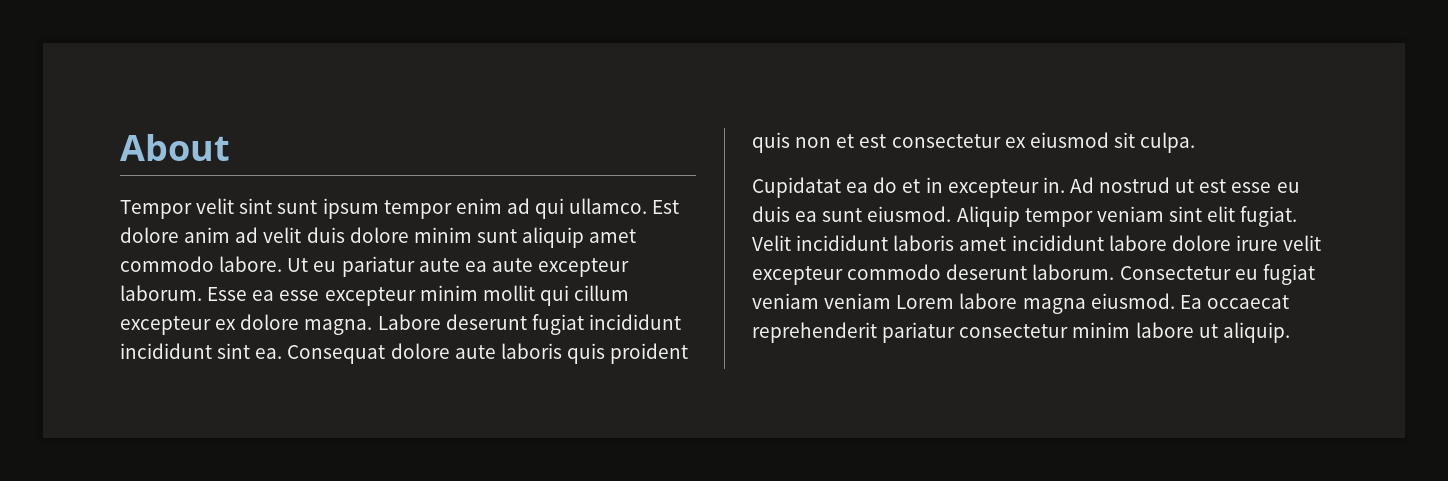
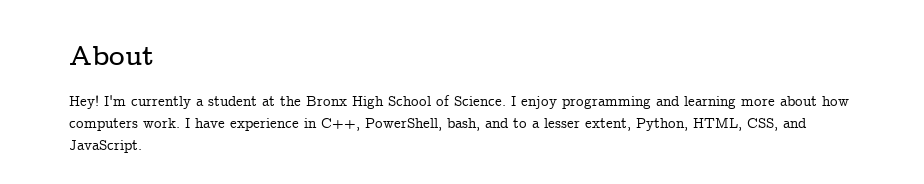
- Tempor velit sint sunt ipsum tempor enim ad qui ullamco. Est dolore anim ad velit duis dolore minim sunt aliquip amet commodo labore. Ut eu pariatur aute ea aute excepteur laborum. Esse ea esse excepteur minim mollit qui cillum excepteur ex dolore magna. Labore deserunt fugiat incididunt incididunt sint ea. Consequat dolore aute laboris quis proident quis non et est consectetur ex eiusmod sit culpa.
- Cupidatat ea do et in excepteur in. Ad nostrud ut est esse eu duis ea sunt eiusmod. Aliquip tempor veniam sint elit fugiat. Velit incididunt laboris amet incididunt labore dolore irure velit excepteur commodo deserunt laborum. Consectetur eu fugiat veniam veniam Lorem labore magna eiusmod. Ea occaecat reprehenderit pariatur consectetur minim labore ut aliquip.
+ Hey! I'm currently a student at the Bronx High School of Science. I enjoy programming and learning more about how computers work. I have experience in C++, PowerShell, bash, and to a lesser extent, Python, HTML, CSS, and JavaScript.

